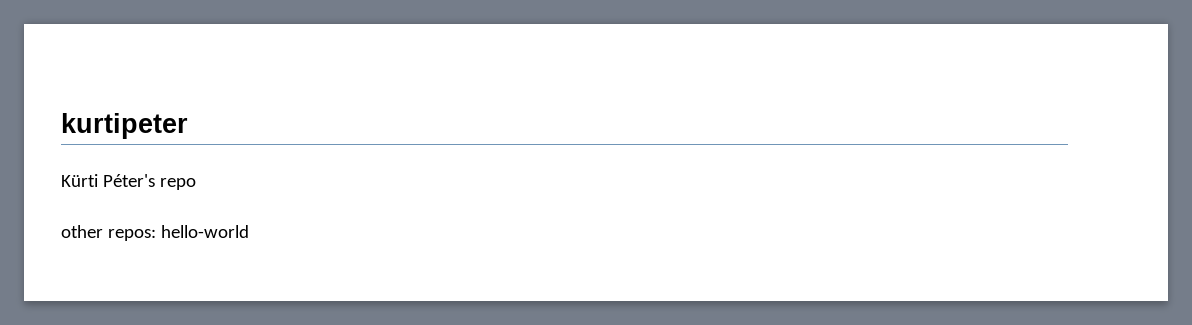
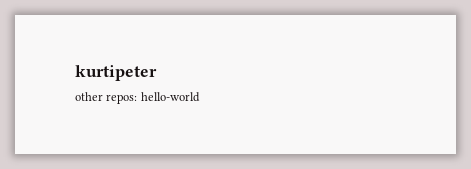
- Kürti Péter's repo

